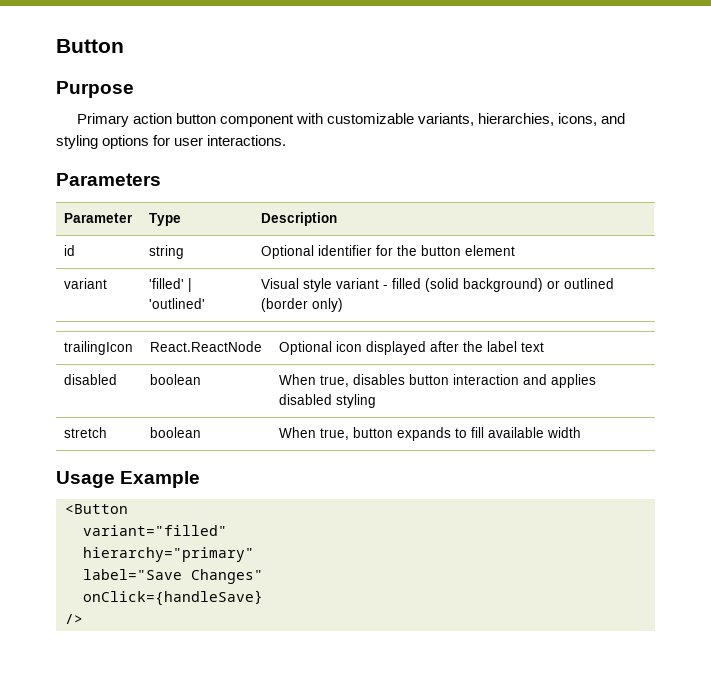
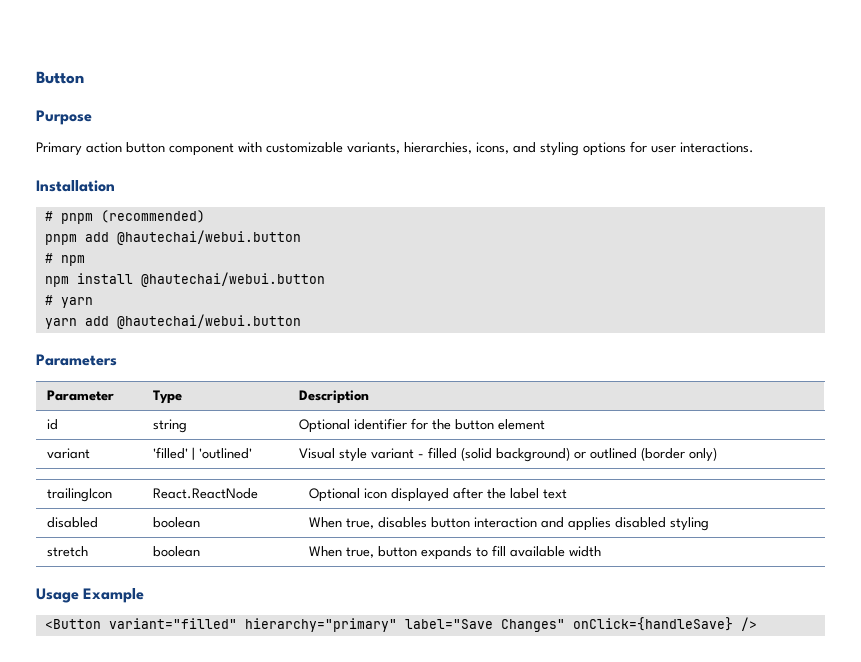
+ Installation
+ # pnpm (recommended)
+ pnpm add @hautechai/webui.button
+ # npm
+ npm install @hautechai/webui.button
+ # yarn
+ yarn add @hautechai/webui.button
- <Button
- variant="filled"
- hierarchy="primary"
- label="Save Changes"
- onClick={handleSave}
- />
+ <Button variant="filled" hierarchy="primary" label="Save Changes" onClick={handleSave} />

